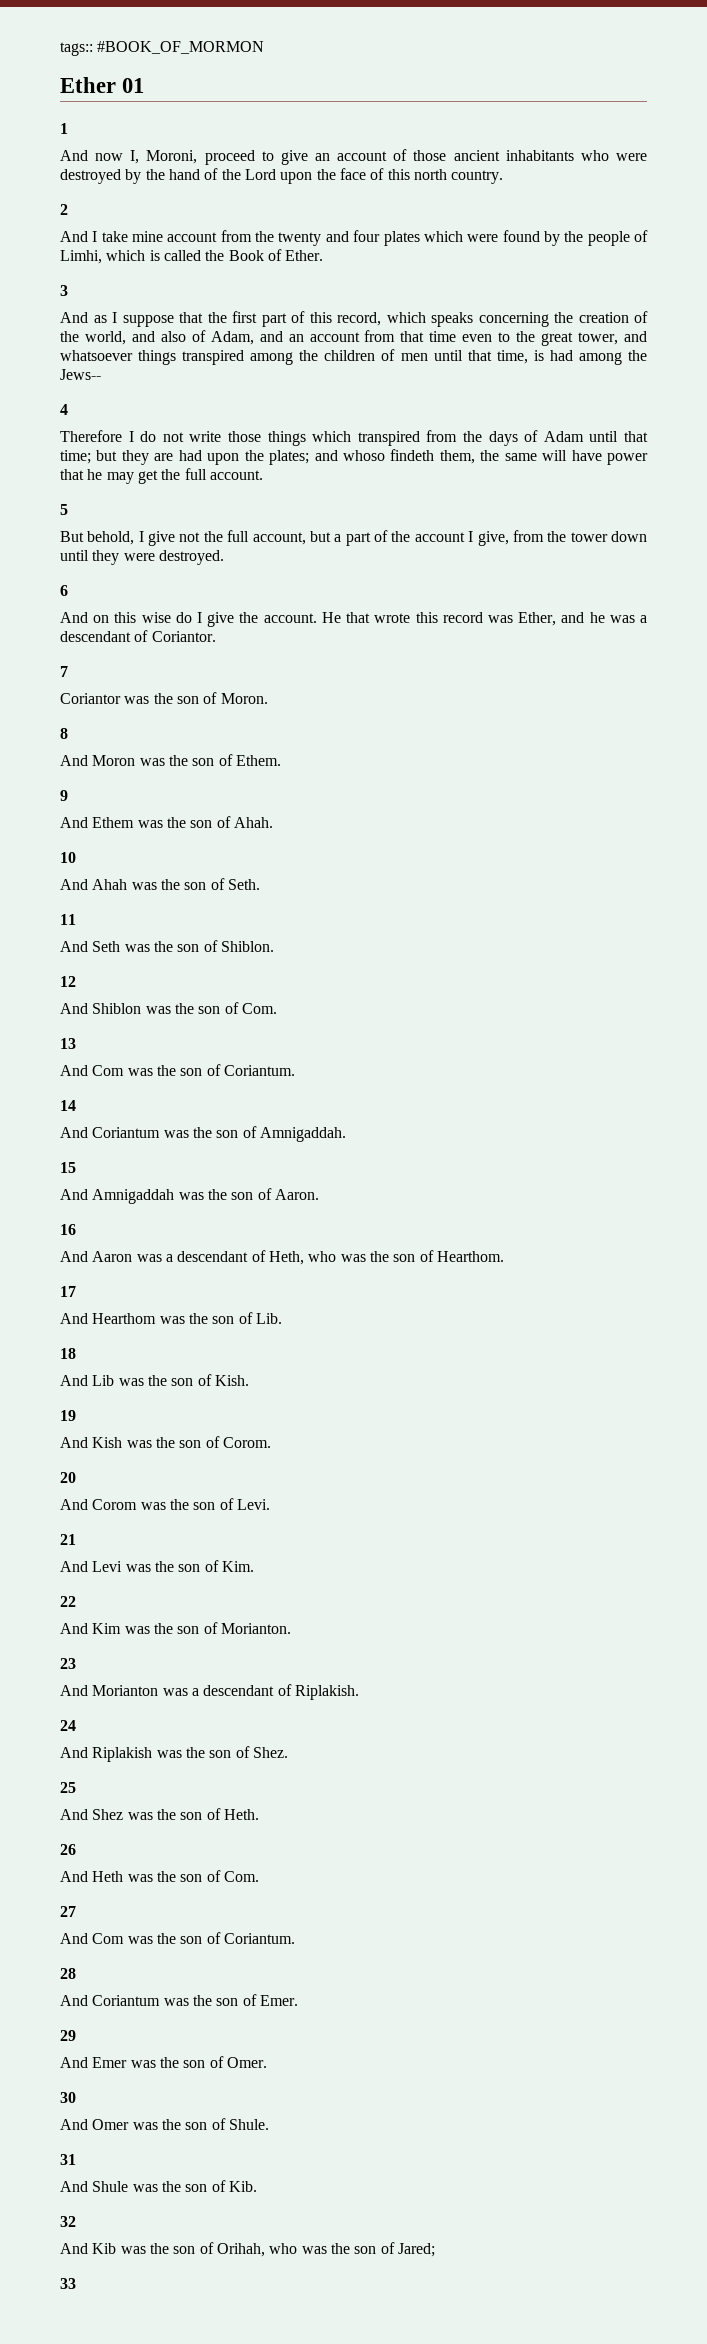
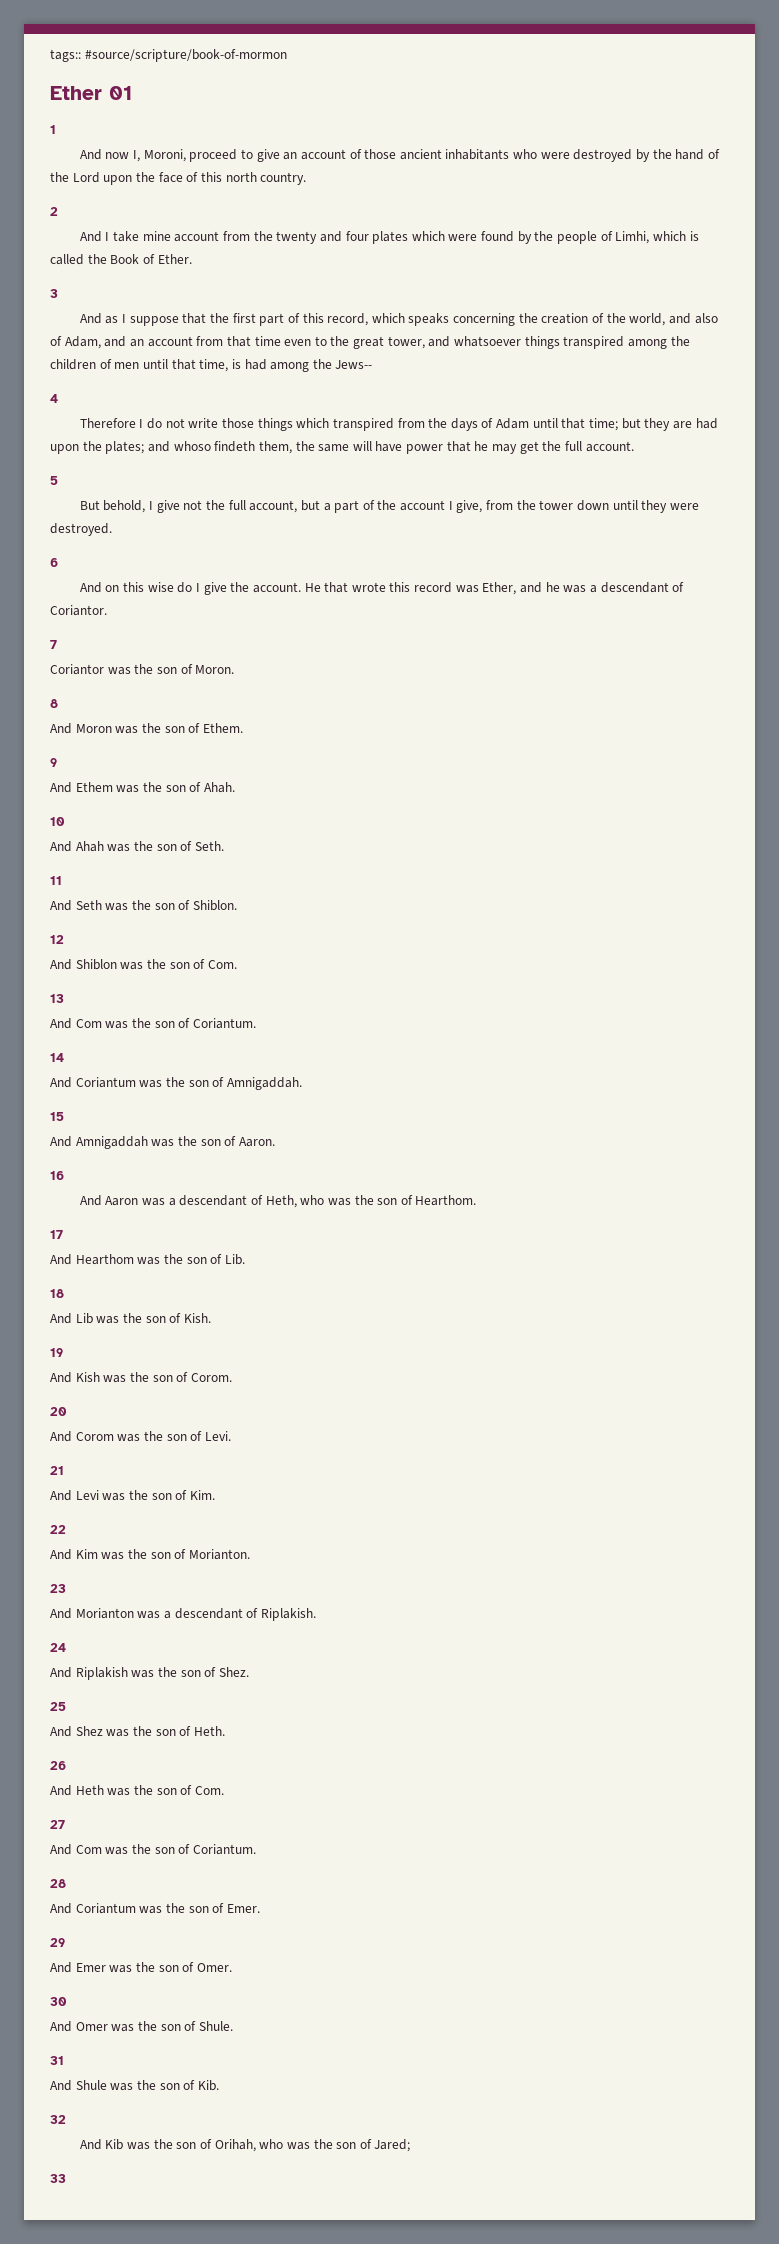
- tags:: #BOOK_OF_MORMON
+ tags:: #source/scripture/book-of-mormon

